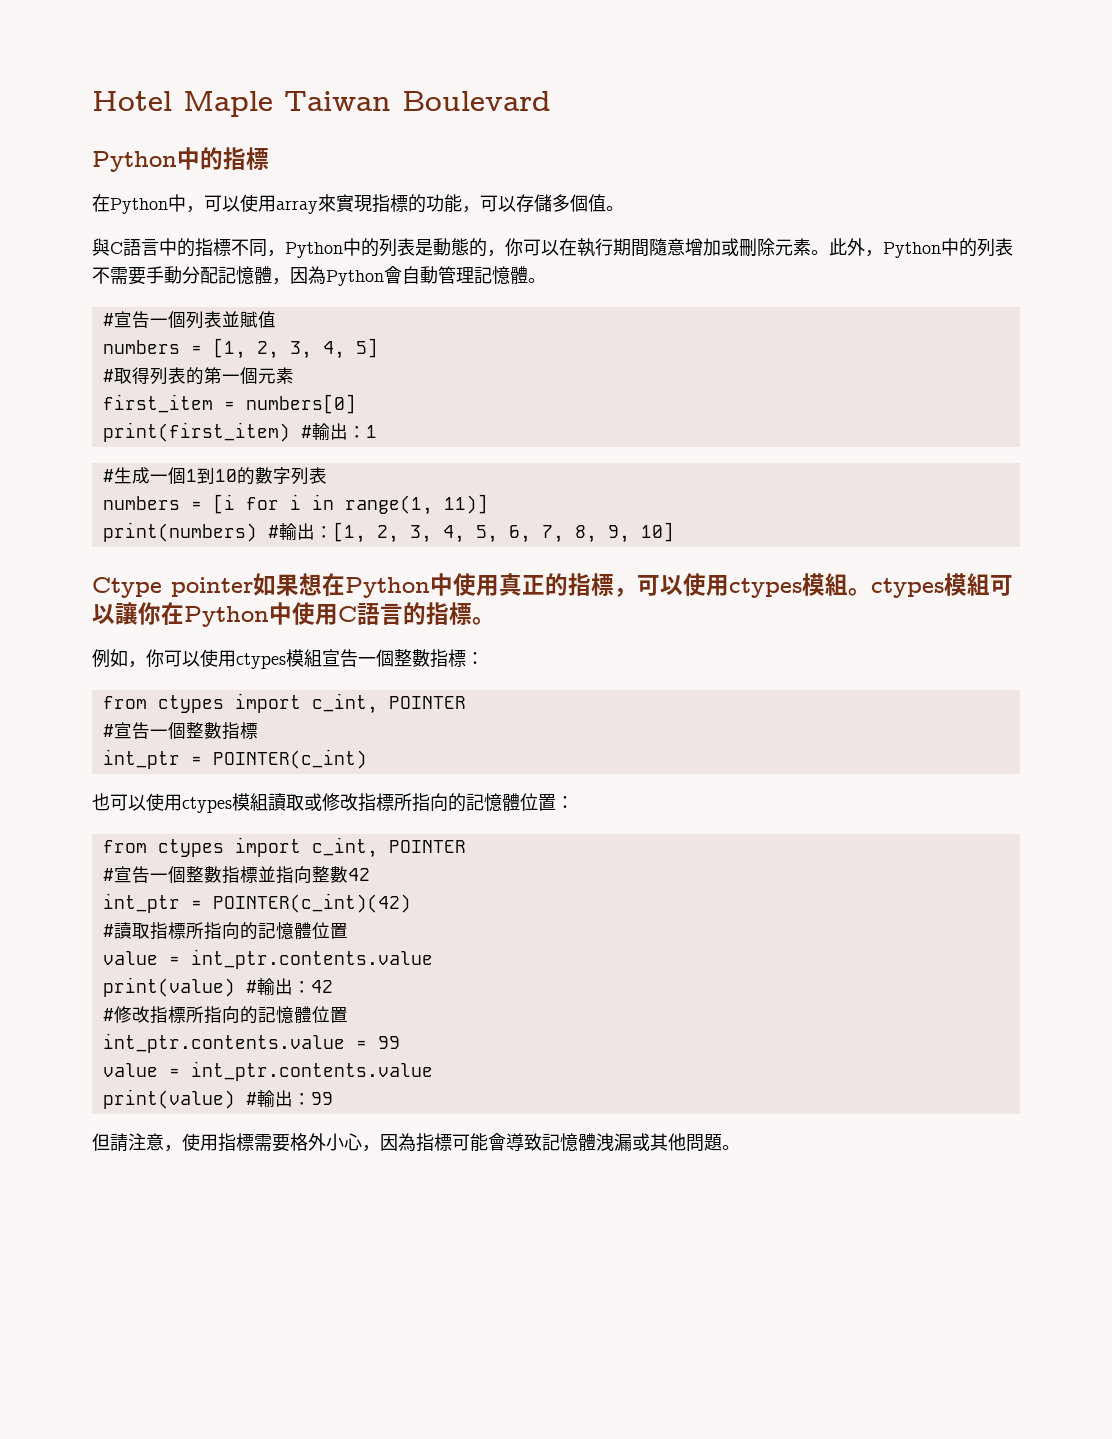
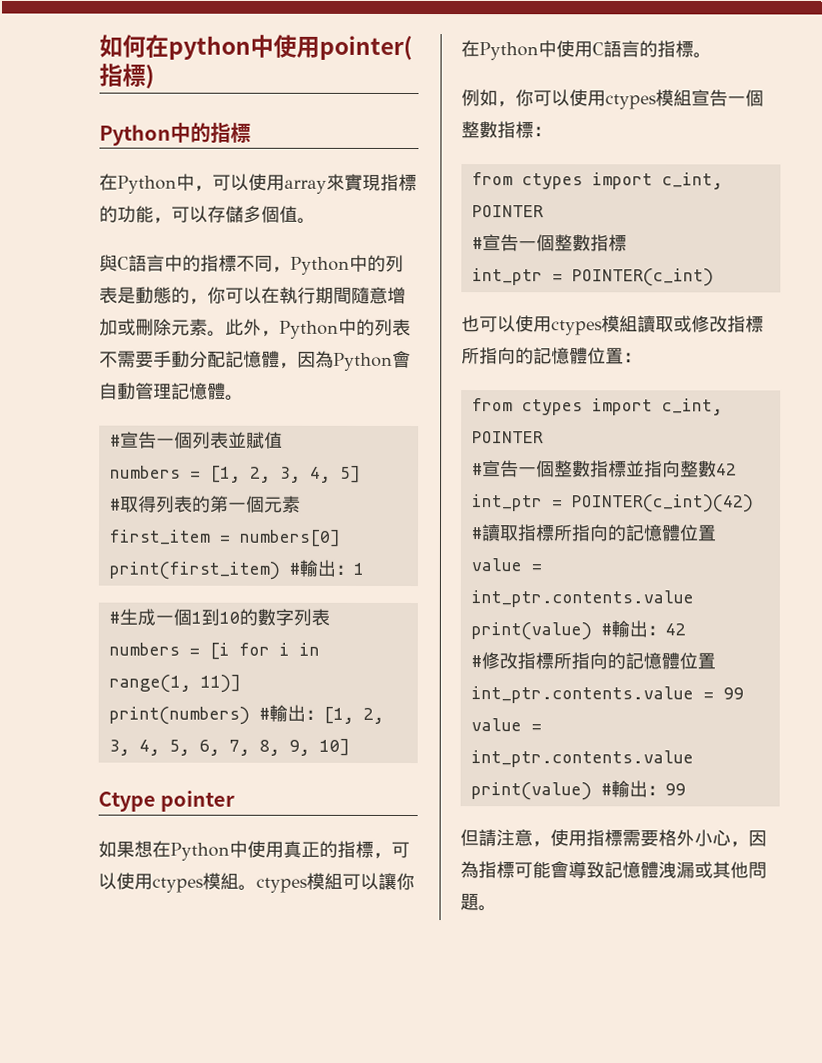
- Hotel Maple Taiwan Boulevard
+ 如何在python中使用pointer(指標)
- Ctype pointer如果想在Python中使用真正的指標，可以使用ctypes模組。ctypes模組可以讓你在Python中使用C語言的指標。
+ Ctype pointer
+ 如果想在Python中使用真正的指標，可以使用ctypes模組。ctypes模組可以讓你在Python中使用C語言的指標。

